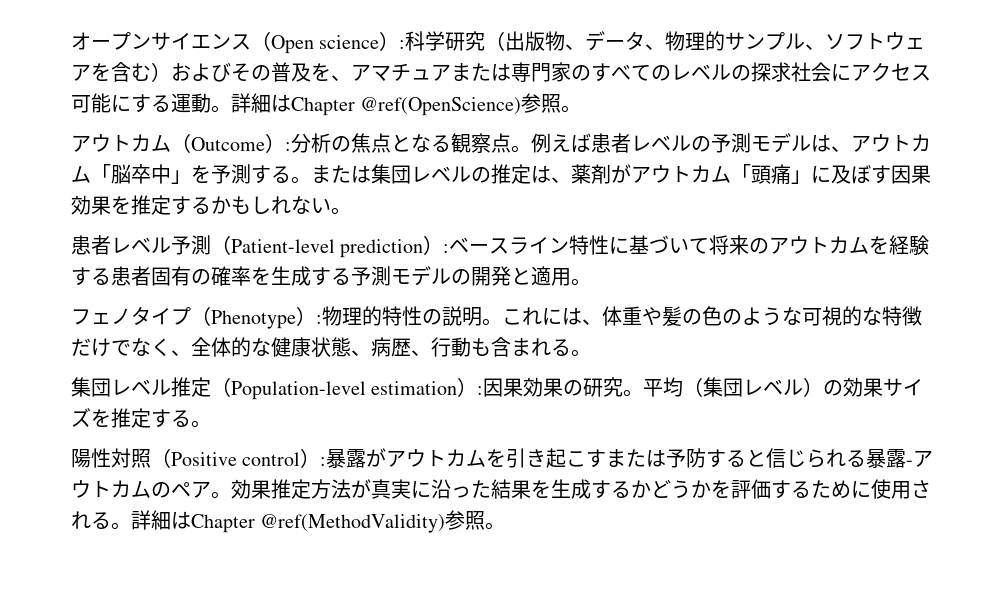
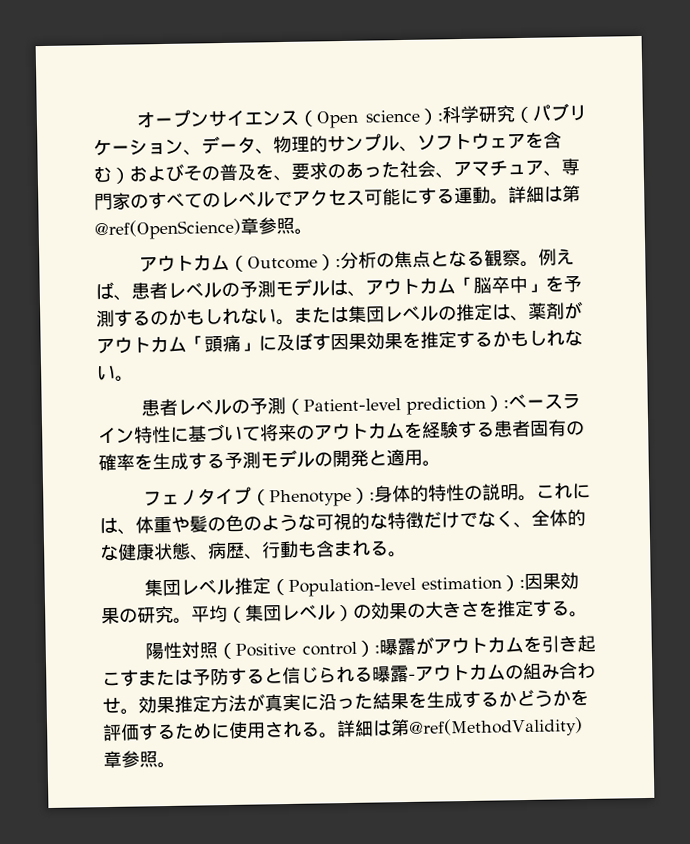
- オープンサイエンス（Open science）:科学研究（出版物、データ、物理的サンプル、ソフトウェアを含む）およびその普及を、アマチュアまたは専門家のすべてのレベルの探求社会にアクセス可能にする運動。
+ オープンサイエンス（Open science）:科学研究（パブリケーション、データ、物理的サンプル、ソフトウェアを含む）およびその普及を、要求のあった社会、アマチュア、専門家のすべてのレベルでアクセス可能にする運動。
- 詳細はChapter @ref(OpenScience)参照。
+ 詳細は第@ref(OpenScience)章参照。
- アウトカム（Outcome）:分析の焦点となる観察点。
+ アウトカム（Outcome）:分析の焦点となる観察。
- 例えば患者レベルの予測モデルは、アウトカム「脳卒中」を予測する。
+ 例えば、患者レベルの予測モデルは、アウトカム「脳卒中」を予測するのかもしれない。
- 患者レベル予測（Patient-level prediction）:ベースライン特性に基づいて将来のアウトカムを経験する患者固有の確率を生成する予測モデルの開発と適用。
+ 患者レベルの予測（Patient-level prediction）:ベースライン特性に基づいて将来のアウトカムを経験する患者固有の確率を生成する予測モデルの開発と適用。
- フェノタイプ（Phenotype）:物理的特性の説明。
+ フェノタイプ（Phenotype）:身体的特性の説明。
- 平均（集団レベル）の効果サイズを推定する。
+ 平均（集団レベル）の効果の大きさを推定する。
- 陽性対照（Positive control）:暴露がアウトカムを引き起こすまたは予防すると信じられる暴露-アウトカムのペア。
+ 陽性対照（Positive control）:曝露がアウトカムを引き起こすまたは予防すると信じられる曝露-アウトカムの組み合わせ。
- 詳細はChapter @ref(MethodValidity)参照。
+ 詳細は第@ref(MethodValidity)章参照。

